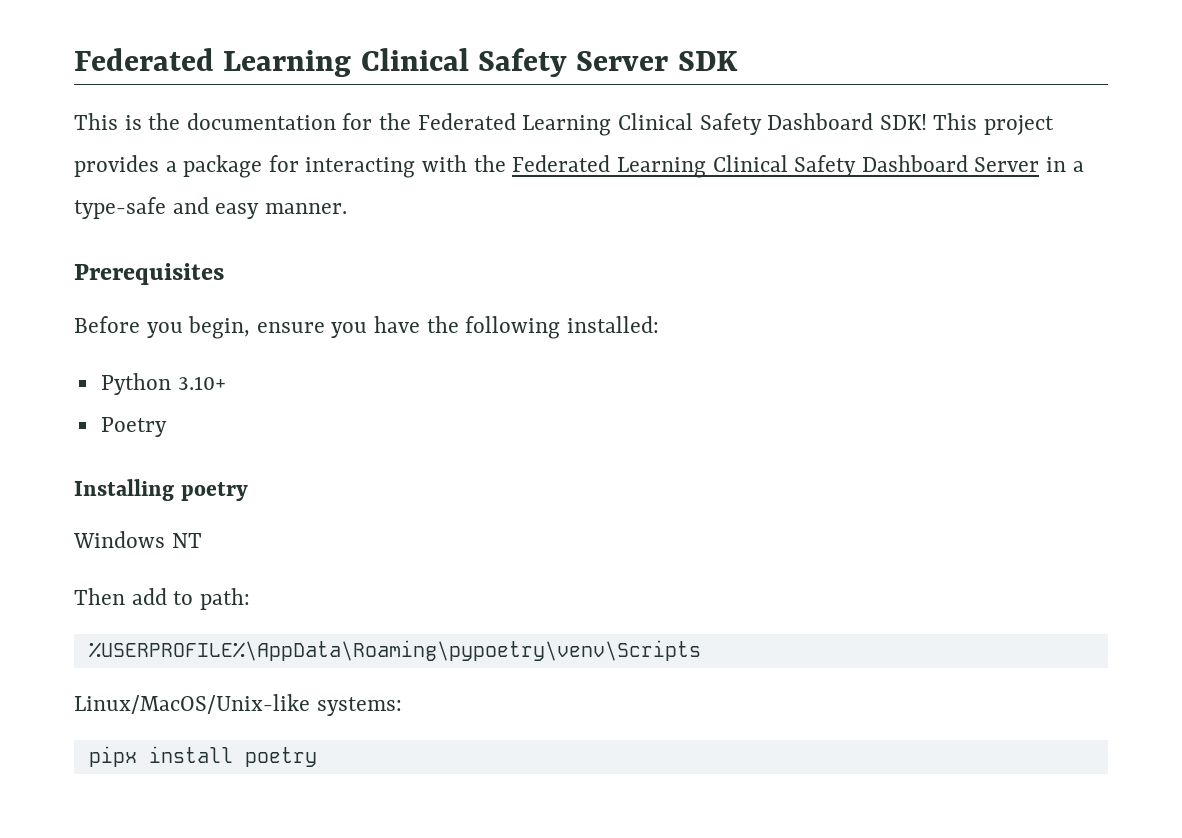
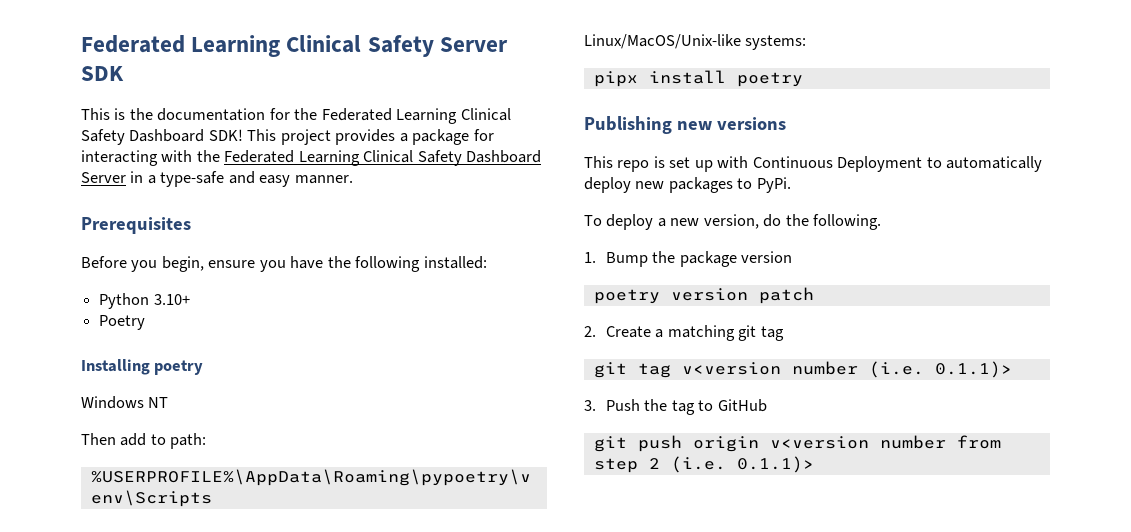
+ Publishing new versions
+ This repo is set up with Continuous Deployment to automatically deploy new packages to PyPi.
+ To deploy a new version, do the following.
+ 1. Bump the package version
+ poetry version patch
+ 2. Create a matching git tag
+ git tag v<version number (i.e. 0.1.1)>
+ 3. Push the tag to GitHub
+ git push origin v<version number from step 2 (i.e. 0.1.1)>

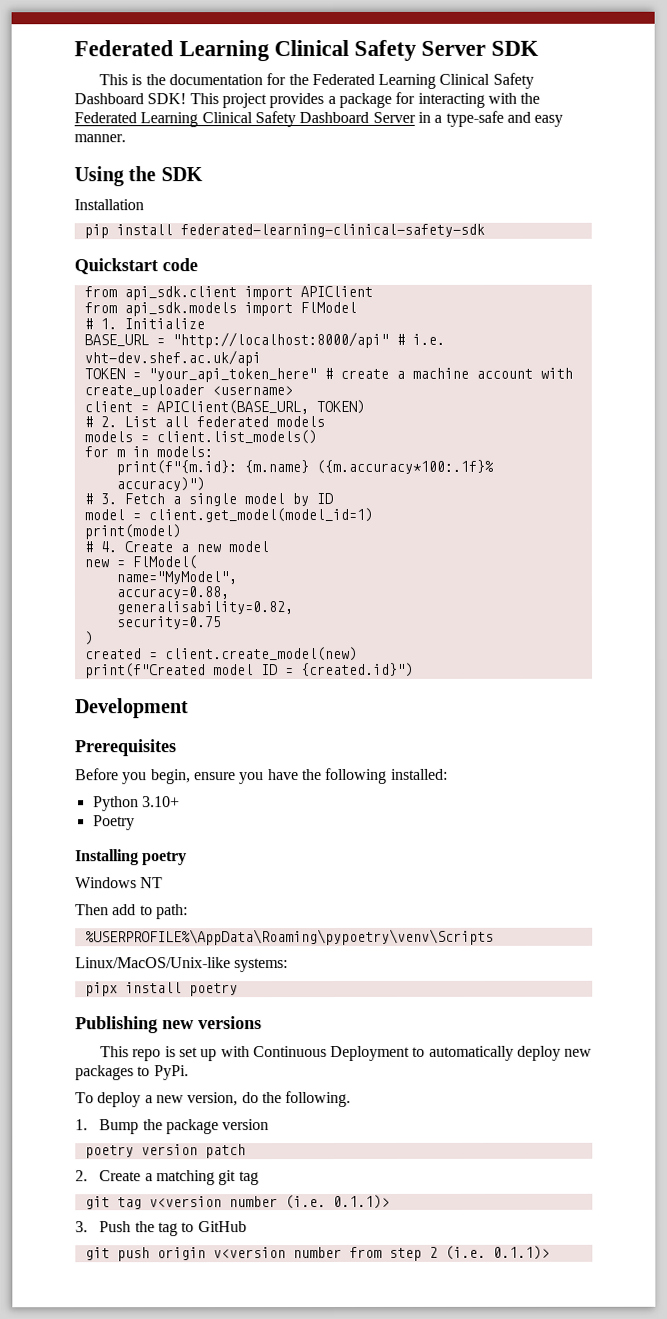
+ Using the SDK
+ Installation
+ pip install federated-learning-clinical-safety-sdk
+ Quickstart code
+ from api_sdk.client import APIClient
+ from api_sdk.models import FlModel
+ # 1. Initialize
+ BASE_URL = "http://localhost:8000/api" # i.e. vht-dev.shef.ac.uk/api
+ TOKEN = "your_api_token_here" # create a machine account with create_uploader <username>
+ client = APIClient(BASE_URL, TOKEN)
+ # 2. List all federated models
+ models = client.list_models()
+ for m in models:
+ print(f"{m.id}: {m.name} ({m.accuracy*100:.1f}% accuracy)")
+ # 3. Fetch a single model by ID
+ model = client.get_model(model_id=1)
+ print(model)
+ # 4. Create a new model
+ new = FlModel(
+ name="MyModel",
+ accuracy=0.88,
+ generalisability=0.82,
+ security=0.75
+ )
+ created = client.create_model(new)
+ print(f"Created model ID = {created.id}")
+ Development

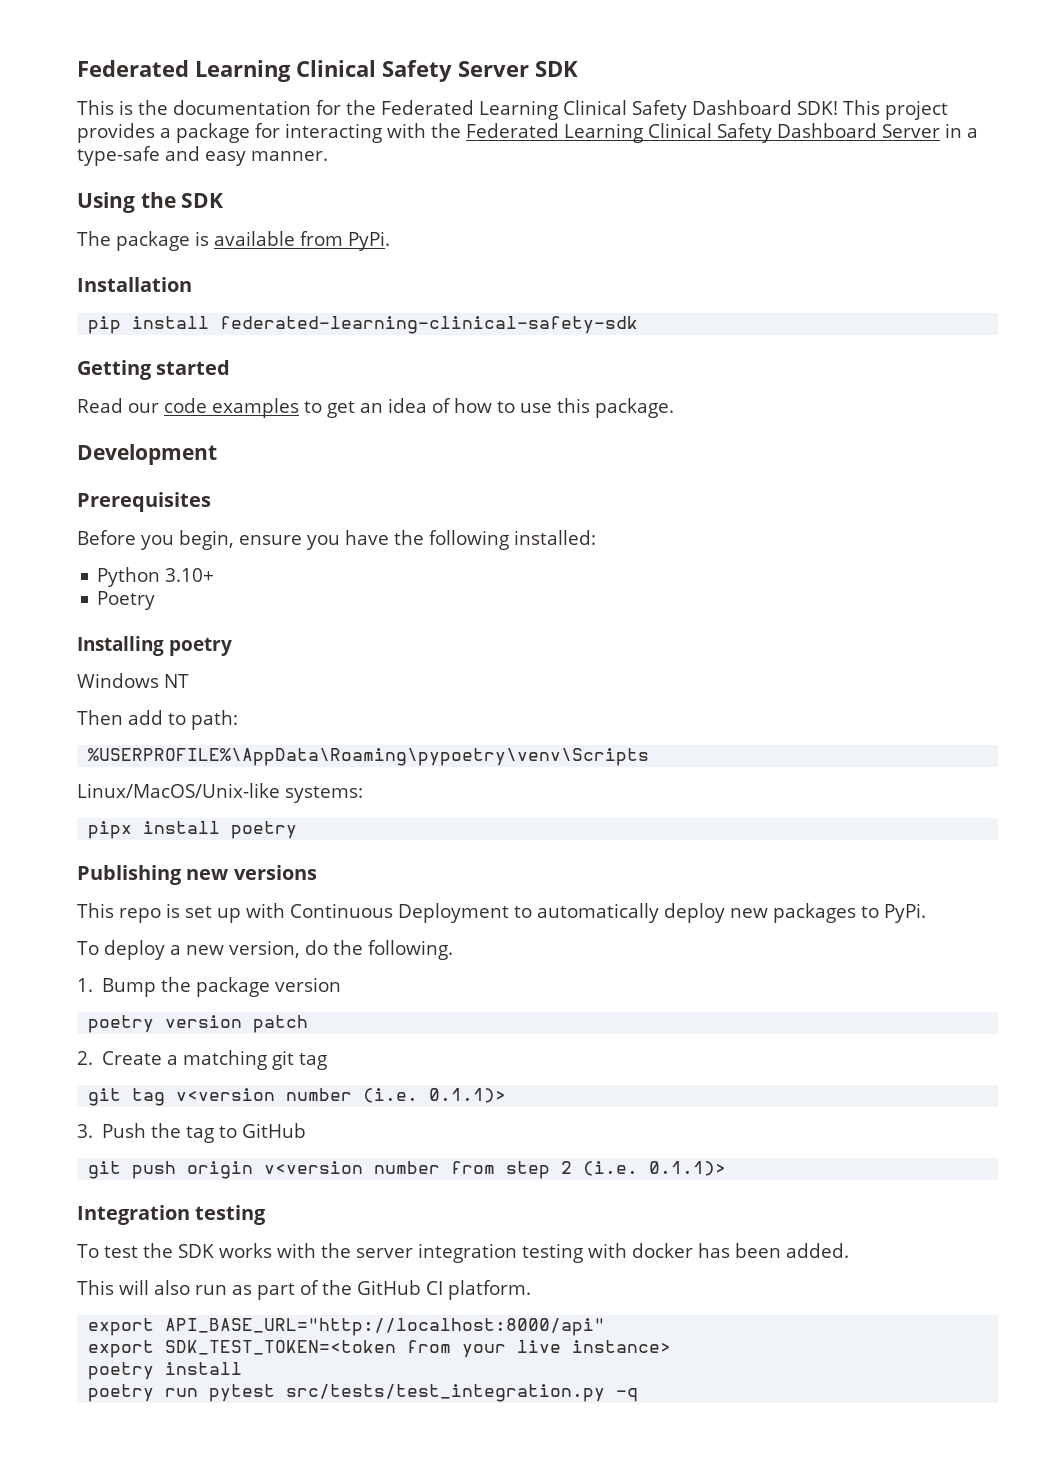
+ The package is available from PyPi.
  Installation
  pip install federated-learning-clinical-safety-sdk
- Quickstart code
- from api_sdk.client import APIClient
- from api_sdk.models import FlModel
- # 1. Initialize
- BASE_URL = "http://localhost:8000/api" # i.e. vht-dev.shef.ac.uk/api
- TOKEN = "your_api_token_here" # create a machine account with create_uploader <username>
- client = APIClient(BASE_URL, TOKEN)
- # 2. List all federated models
- models = client.list_models()
- for m in models:
- print(f"{m.id}: {m.name} ({m.accuracy*100:.1f}% accuracy)")
- # 3. Fetch a single model by ID
- model = client.get_model(model_id=1)
- print(model)
- # 4. Create a new model
- new = FlModel(
- name="MyModel",
- accuracy=0.88,
- generalisability=0.82,
- security=0.75
- )
- created = client.create_model(new)
- print(f"Created model ID = {created.id}")
+ Getting started
+ Read our code examples to get an idea of how to use this package.
+ Integration testing
+ To test the SDK works with the server integration testing with docker has been added.
+ This will also run as part of the GitHub CI platform.
+ export API_BASE_URL="http://localhost:8000/api"
+ export SDK_TEST_TOKEN=<token from your live instance>
+ poetry install
+ poetry run pytest src/tests/test_integration.py -q

